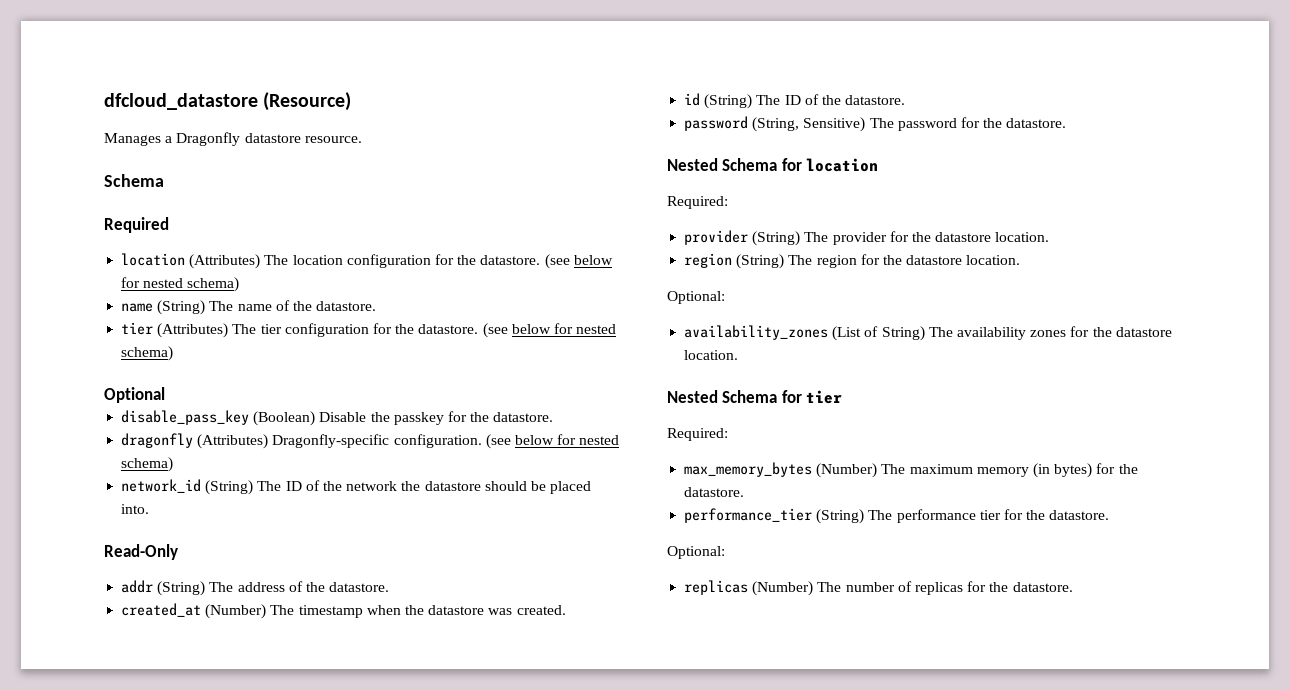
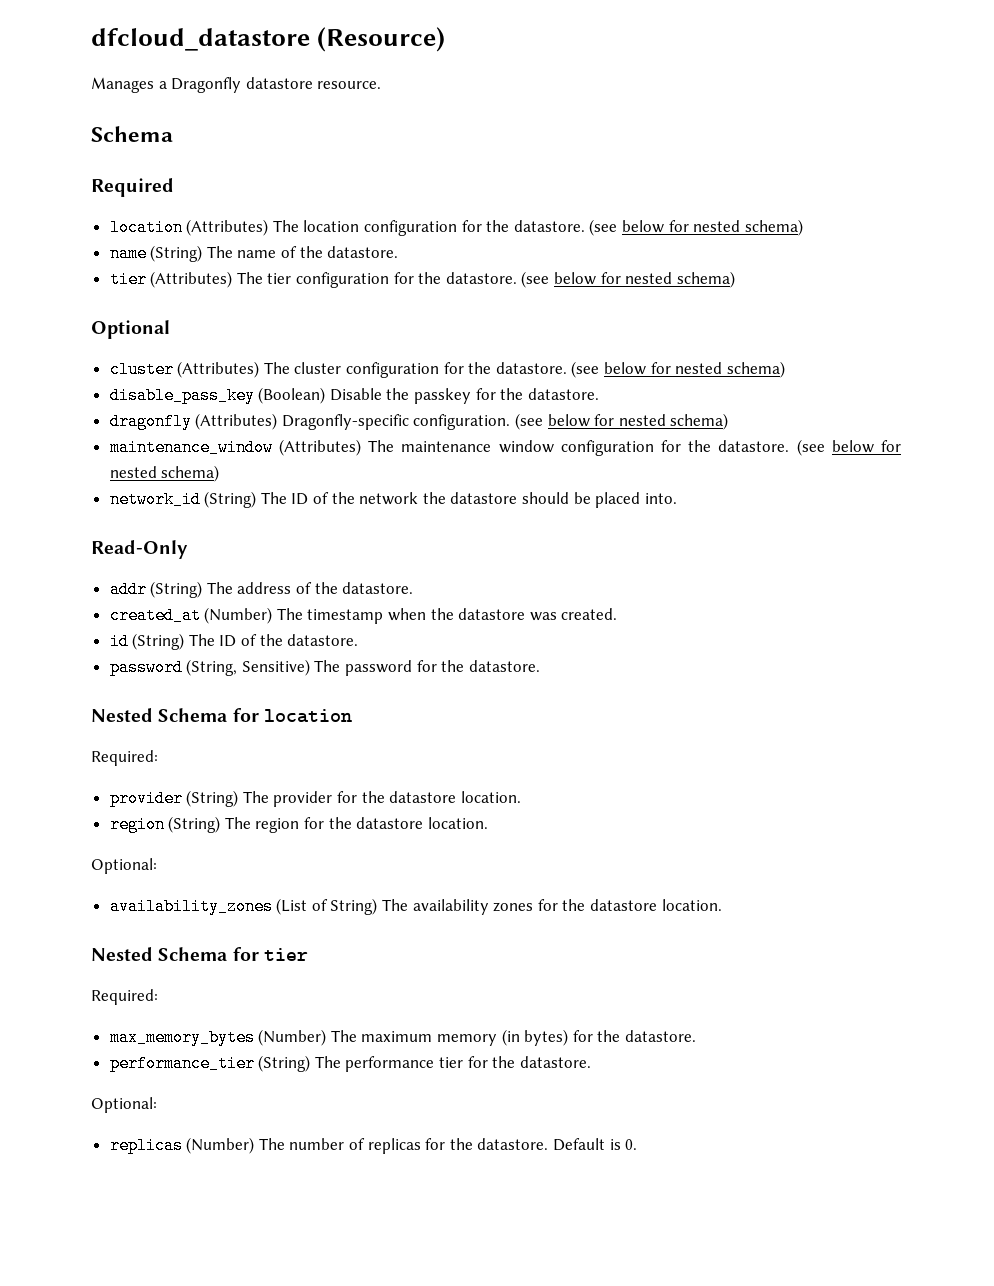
+ cluster (Attributes) The cluster configuration for the datastore. (see below for nested schema)
+ maintenance_window (Attributes) The maintenance window configuration for the datastore. (see below for nested schema)
+ Default is 0.

